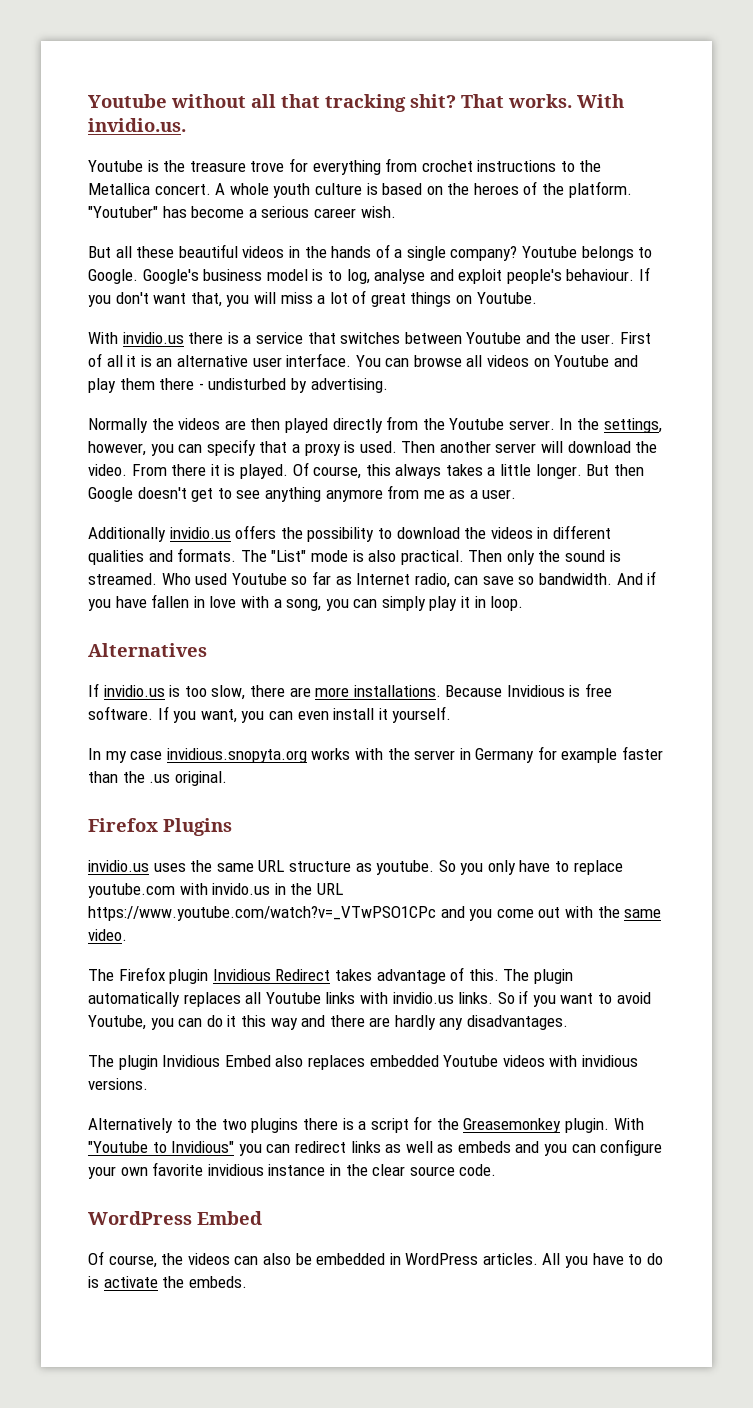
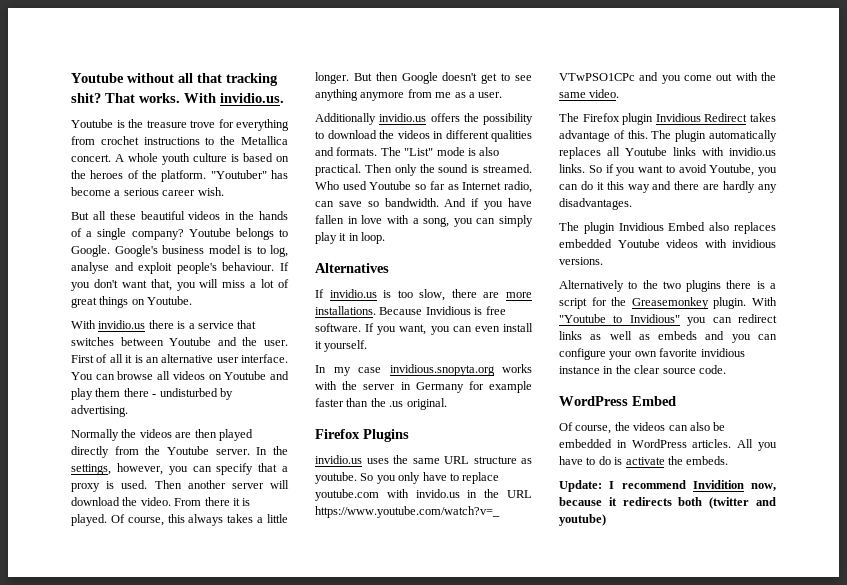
+ Update: I recommend Invidition now, because it redirects both (twitter and youtube)

